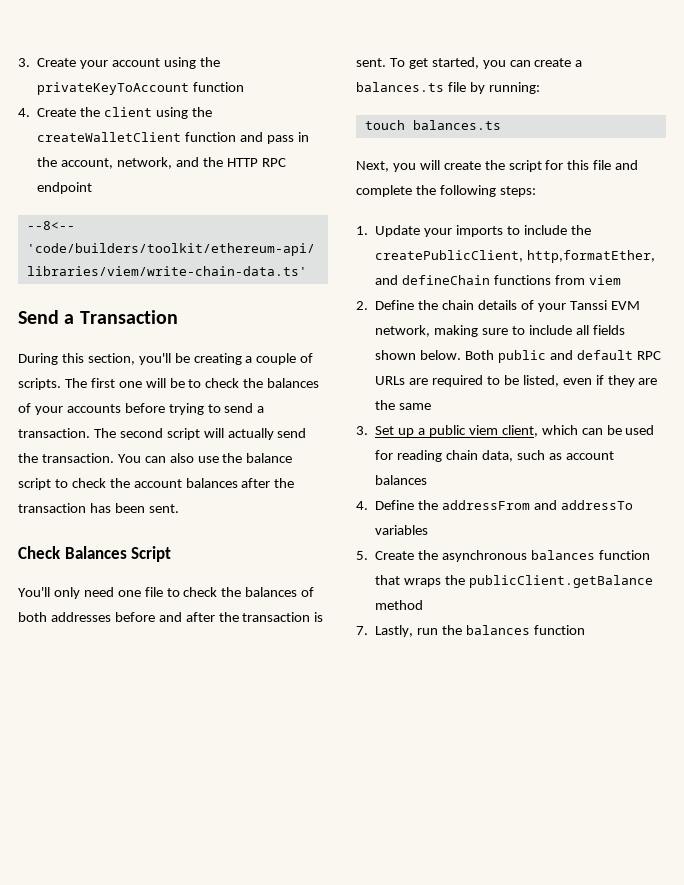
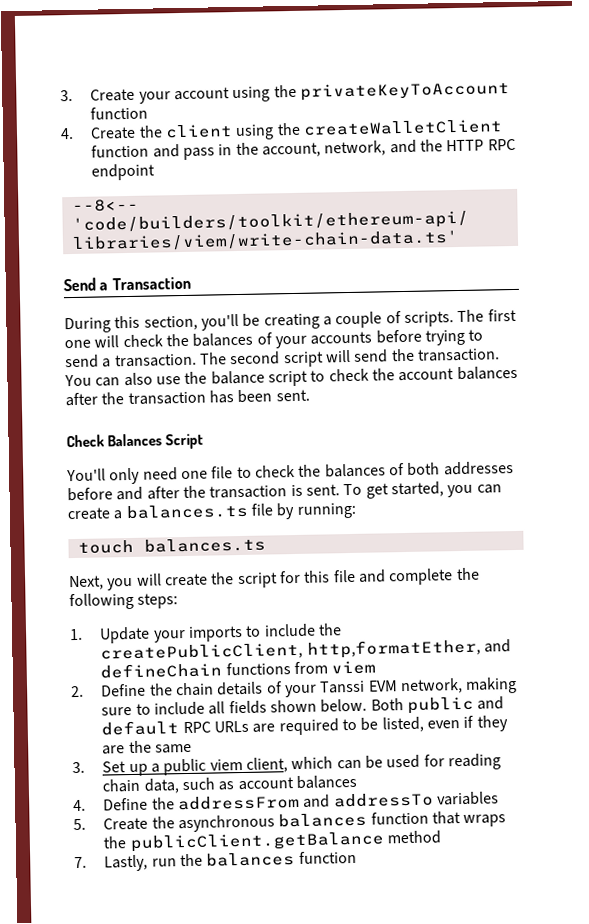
- The first one will be to check the balances of your accounts before trying to send a transaction.
+ The first one will check the balances of your accounts before trying to send a transaction.
- The second script will actually send the transaction.
+ The second script will send the transaction.

